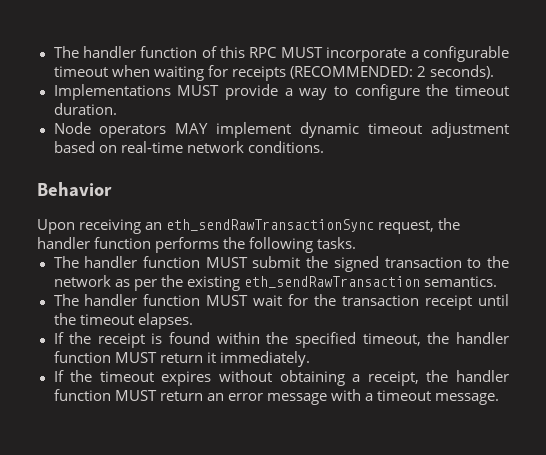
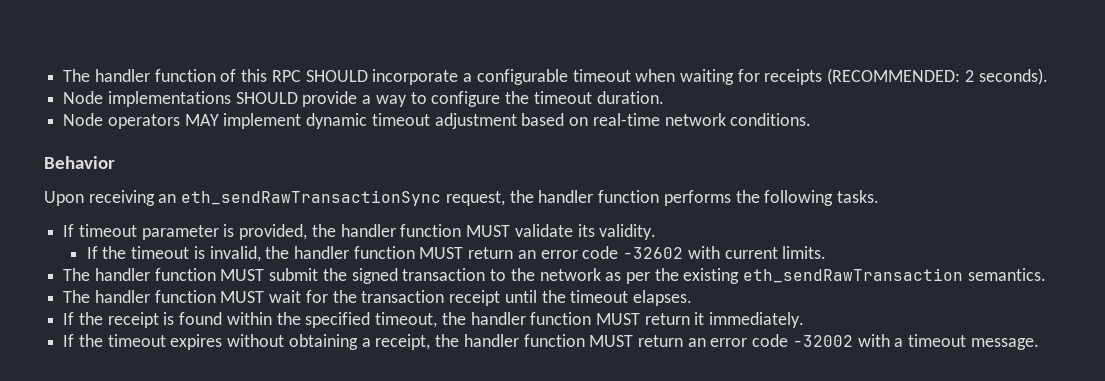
- The handler function of this RPC MUST incorporate a configurable timeout when waiting for receipts (RECOMMENDED: 2 seconds).
+ The handler function of this RPC SHOULD incorporate a configurable timeout when waiting for receipts (RECOMMENDED: 2 seconds).
- Implementations MUST provide a way to configure the timeout duration.
+ Node implementations SHOULD provide a way to configure the timeout duration.
+ If timeout parameter is provided, the handler function MUST validate its validity.
+ If the timeout is invalid, the handler function MUST return an error code -32602 with current limits.
- If the timeout expires without obtaining a receipt, the handler function MUST return an error message with a timeout message.
+ If the timeout expires without obtaining a receipt, the handler function MUST return an error code -32002 with a timeout message.

